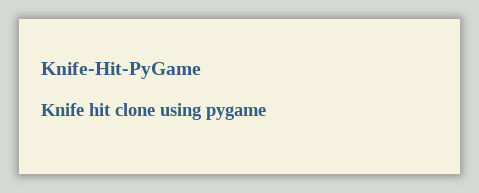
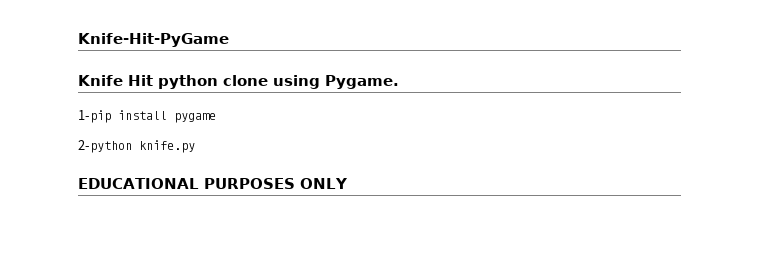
- Knife hit clone using pygame
+ Knife Hit python clone using Pygame.
+ 1-pip install pygame
+ 2-python knife.py
+ EDUCATIONAL PURPOSES ONLY

